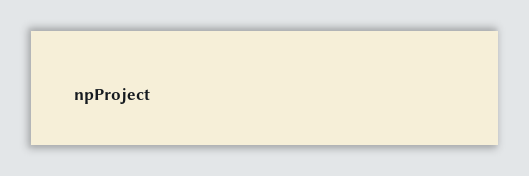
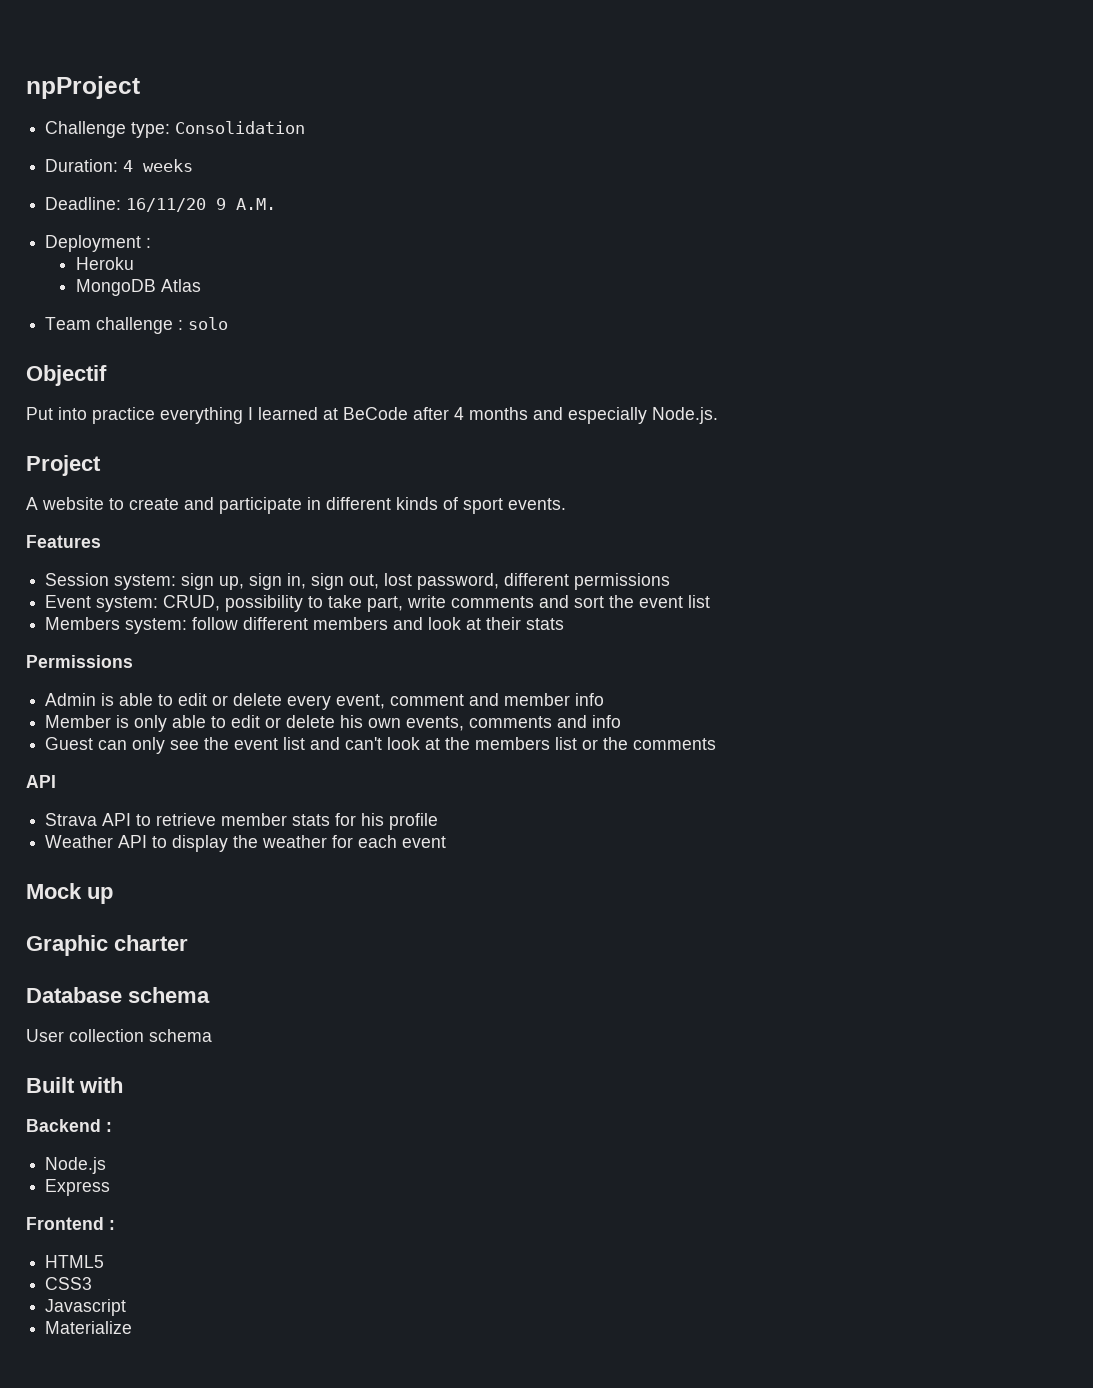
+ Challenge type: Consolidation
+ Duration: 4 weeks
+ Deadline: 16/11/20 9 A.M.
+ Deployment :
+ Heroku
+ MongoDB Atlas
+ Team challenge : solo
+ Objectif
+ Put into practice everything I learned at BeCode after 4 months and especially Node.js.
+ Project
+ A website to create and participate in different kinds of sport events.
+ Features
+ Session system: sign up, sign in, sign out, lost password, different permissions
+ Event system: CRUD, possibility to take part, write comments and sort the event list
+ Members system: follow different members and look at their stats
+ Permissions
+ Admin is able to edit or delete every event, comment and member info
+ Member is only able to edit or delete his own events, comments and info
+ Guest can only see the event list and can't look at the members list or the comments
+ API
+ Strava API to retrieve member stats for his profile
+ Weather API to display the weather for each event
+ Mock up
+ Graphic charter
+ Database schema
+ User collection schema
+ Built with
+ Backend :
+ Node.js
+ Express
+ Frontend :
+ HTML5
+ CSS3
+ Javascript
+ Materialize

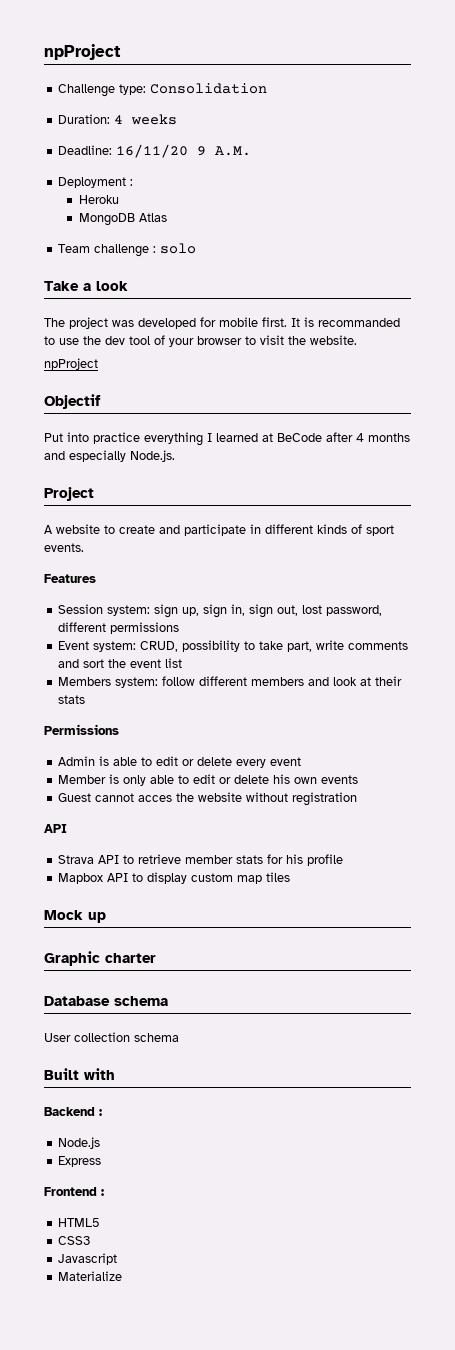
+ Take a look
+ The project was developed for mobile first. It is recommanded to use the dev tool of your browser to visit the website.
+ npProject
- Admin is able to edit or delete every event, comment and member info
+ Admin is able to edit or delete every event
- Member is only able to edit or delete his own events, comments and info
- Guest can only see the event list and can't look at the members list or the comments
+ Member is only able to edit or delete his own events
+ Guest cannot acces the website without registration
- Weather API to display the weather for each event
+ Mapbox API to display custom map tiles

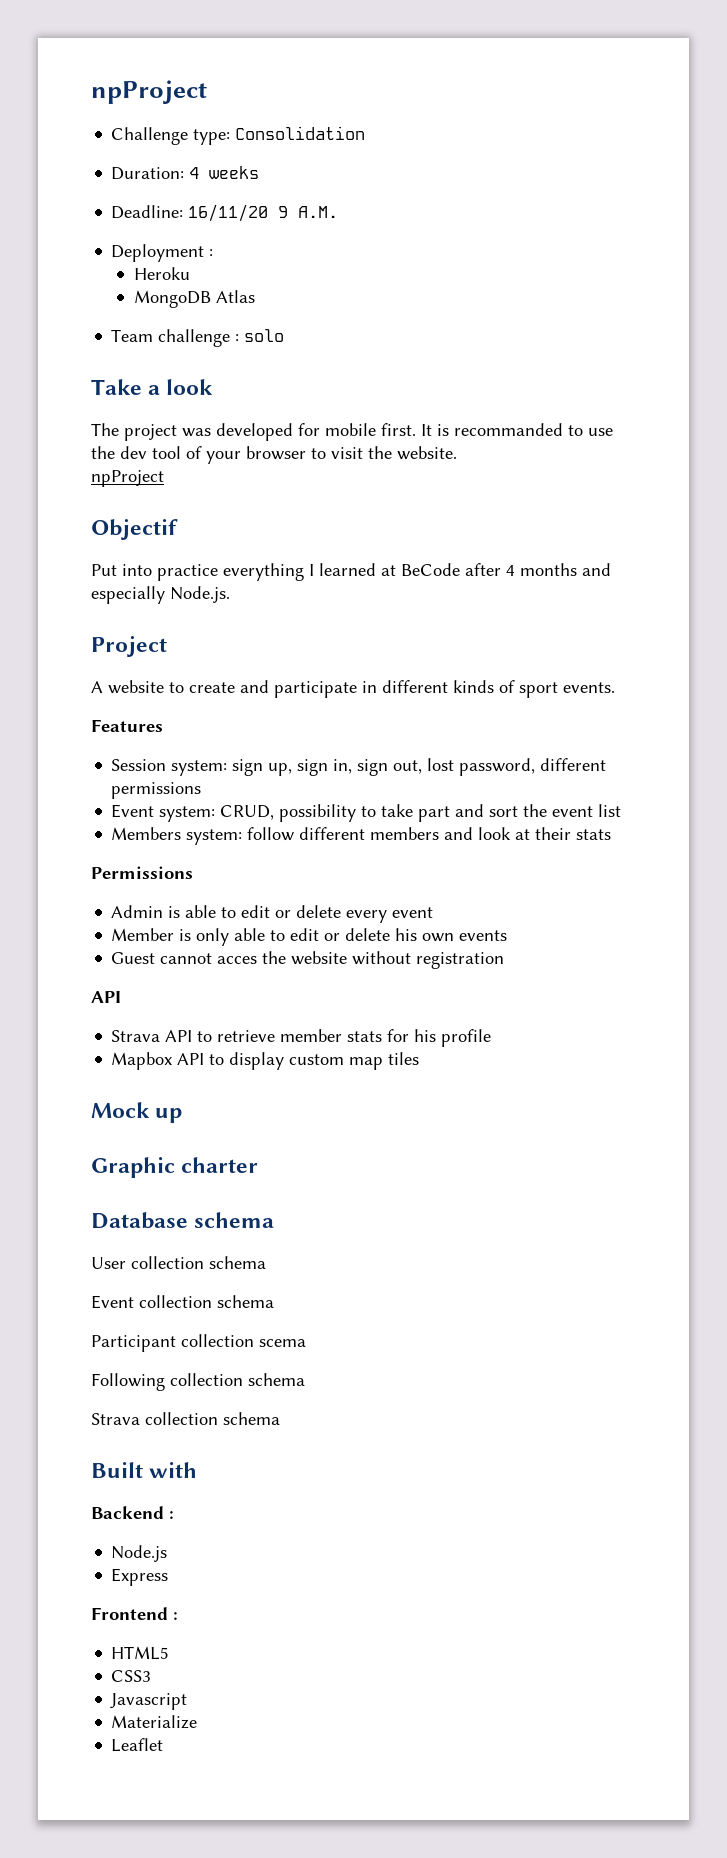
- Event system: CRUD, possibility to take part, write comments and sort the event list
+ Event system: CRUD, possibility to take part and sort the event list
+ Event collection schema
+ Participant collection scema
+ Following collection schema
+ Strava collection schema
+ Leaflet

